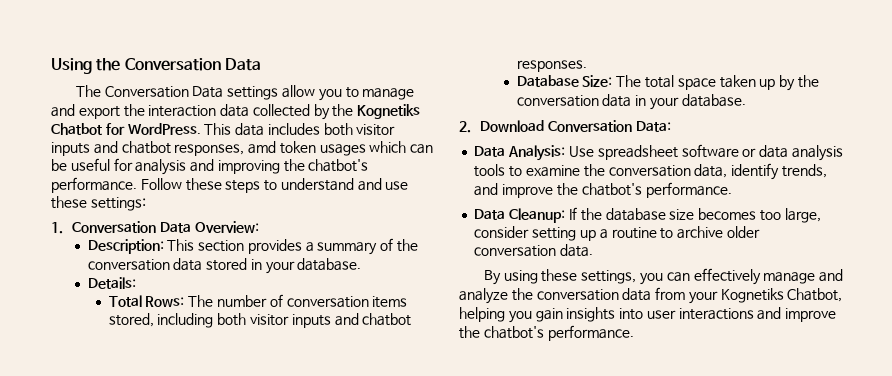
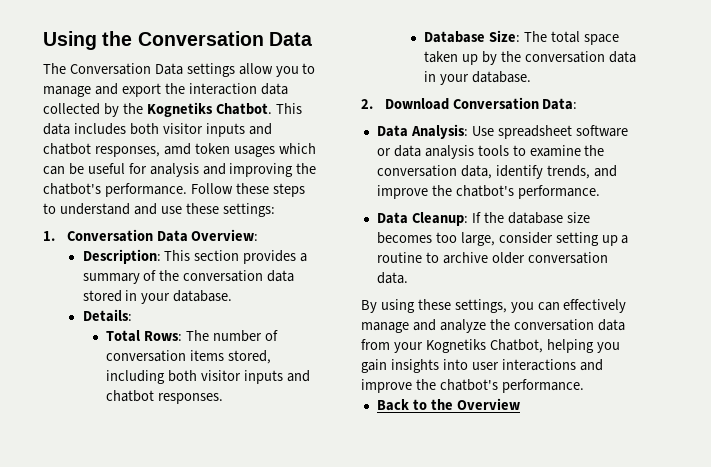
- The Conversation Data settings allow you to manage and export the interaction data collected by the Kognetiks Chatbot for WordPress.
+ The Conversation Data settings allow you to manage and export the interaction data collected by the Kognetiks Chatbot.
+ Back to the Overview

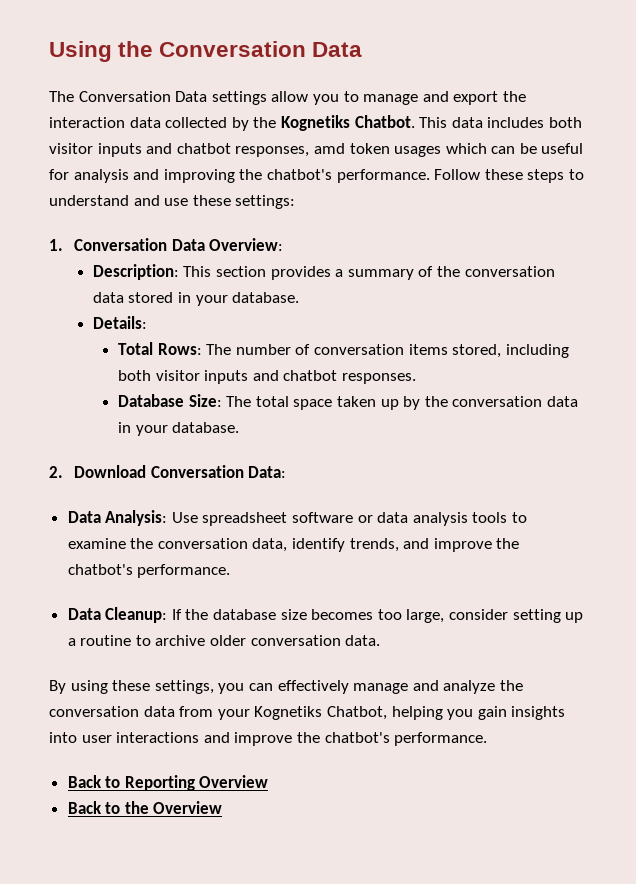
+ Back to Reporting Overview

